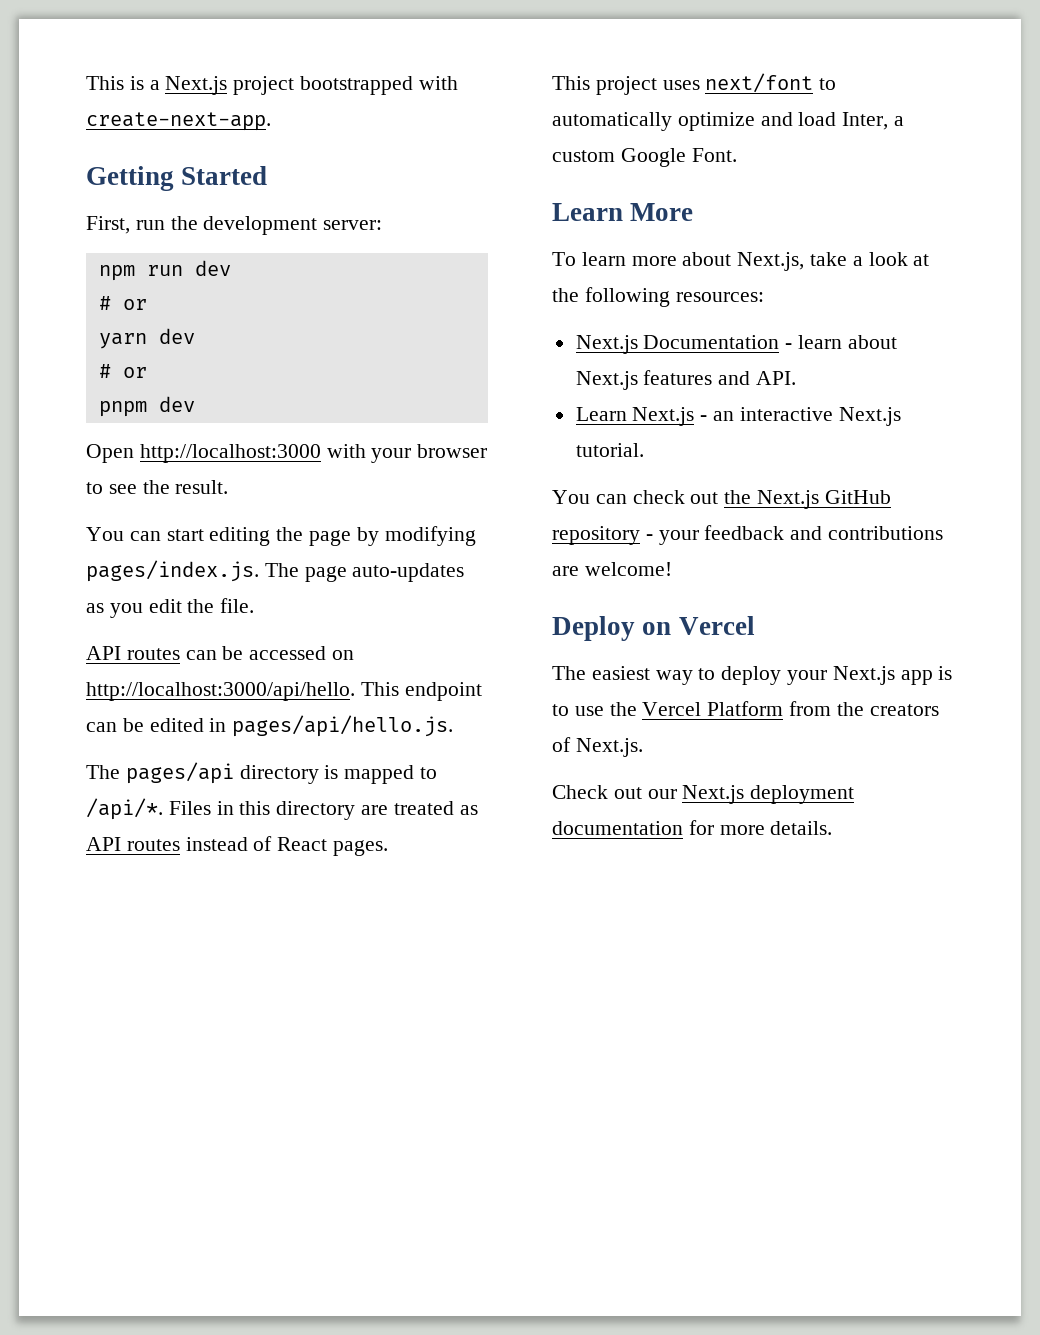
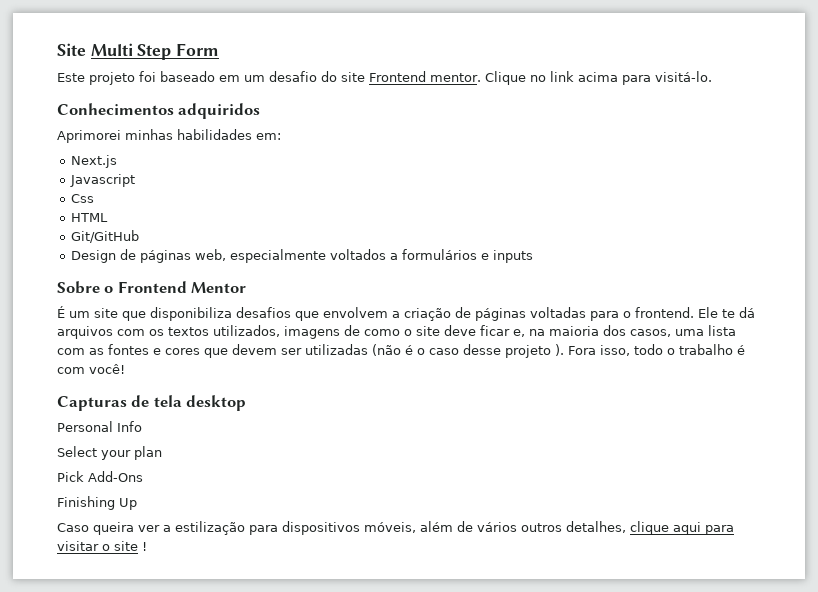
- This is a Next.js project bootstrapped with create-next-app.
- Getting Started
- First, run the development server:
- npm run dev
- # or
- yarn dev
- # or
- pnpm dev
- Open http://localhost:3000 with your browser to see the result.
- You can start editing the page by modifying pages/index.js. The page auto-updates as you edit the file.
- API routes can be accessed on http://localhost:3000/api/hello. This endpoint can be edited in pages/api/hello.js.
- The pages/api directory is mapped to /api/*. Files in this directory are treated as API routes instead of React pages.
- This project uses next/font to automatically optimize and load Inter, a custom Google Font.
- Learn More
- To learn more about Next.js, take a look at the following resources:
- Next.js Documentation - learn about Next.js features and API.
- Learn Next.js - an interactive Next.js tutorial.
- You can check out the Next.js GitHub repository - your feedback and contributions are welcome!
- Deploy on Vercel
- The easiest way to deploy your Next.js app is to use the Vercel Platform from the creators of Next.js.
- Check out our Next.js deployment documentation for more details.
+ Site Multi Step Form
+ Este projeto foi baseado em um desafio do site Frontend mentor. Clique no link acima para visitá-lo.
+ Conhecimentos adquiridos
+ Aprimorei minhas habilidades em:
+ Next.js
+ Javascript
+ Css
+ HTML
+ Git/GitHub
+ Design de páginas web, especialmente voltados a formulários e inputs
+ Sobre o Frontend Mentor
+ É um site que disponibiliza desafios que envolvem a criação de páginas voltadas para o frontend. Ele te dá arquivos com os textos utilizados, imagens de como o site deve ficar e, na maioria dos casos, uma lista com as fontes e cores que devem ser utilizadas (não é o caso desse projeto ). Fora isso, todo o trabalho é com você!
+ Capturas de tela desktop
+ Personal Info
+ Select your plan
+ Pick Add-Ons
+ Finishing Up
+ Caso queira ver a estilização para dispositivos móveis, além de vários outros detalhes, clique aqui para visitar o site !

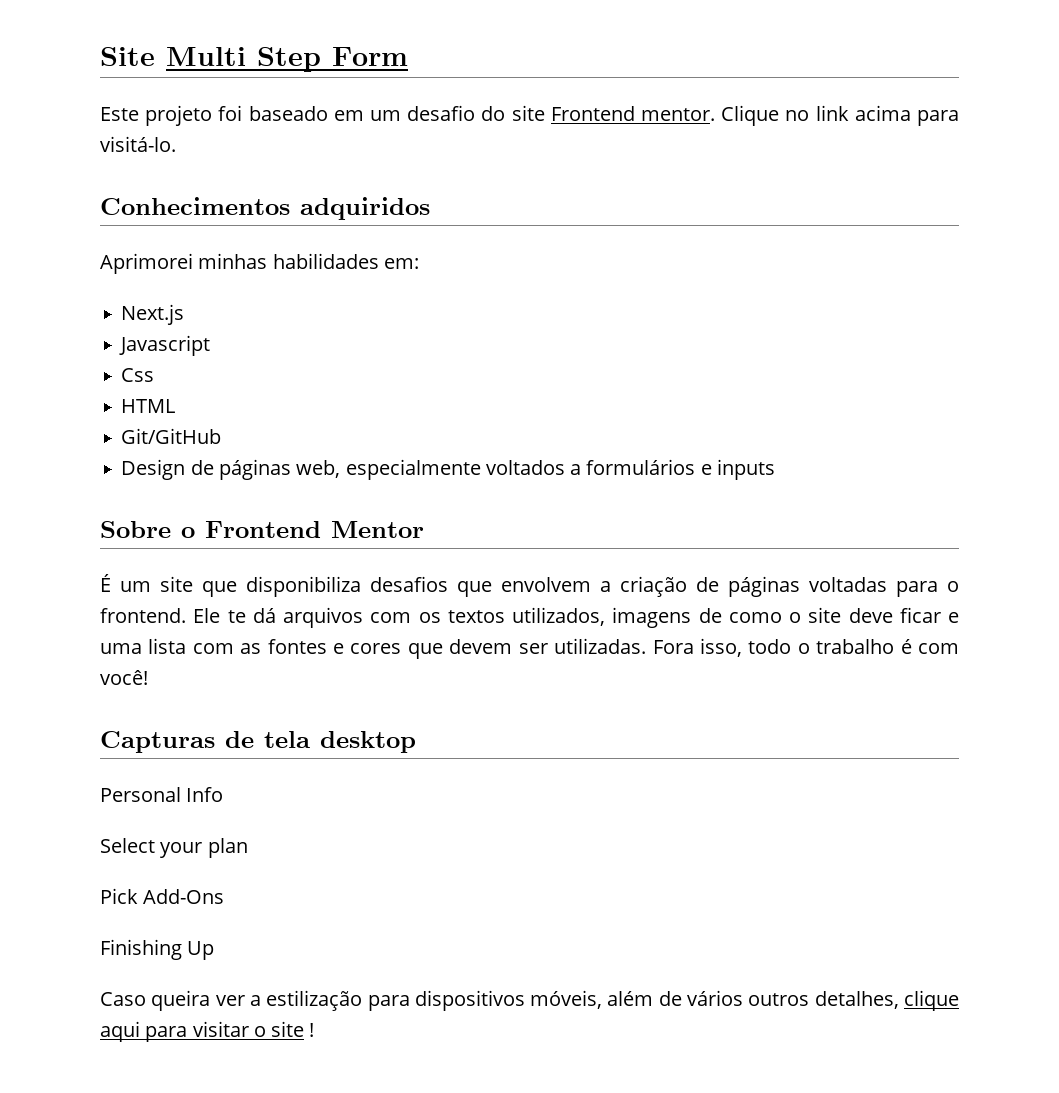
- Ele te dá arquivos com os textos utilizados, imagens de como o site deve ficar e, na maioria dos casos, uma lista com as fontes e cores que devem ser utilizadas (não é o caso desse projeto ).
+ Ele te dá arquivos com os textos utilizados, imagens de como o site deve ficar e uma lista com as fontes e cores que devem ser utilizadas.

